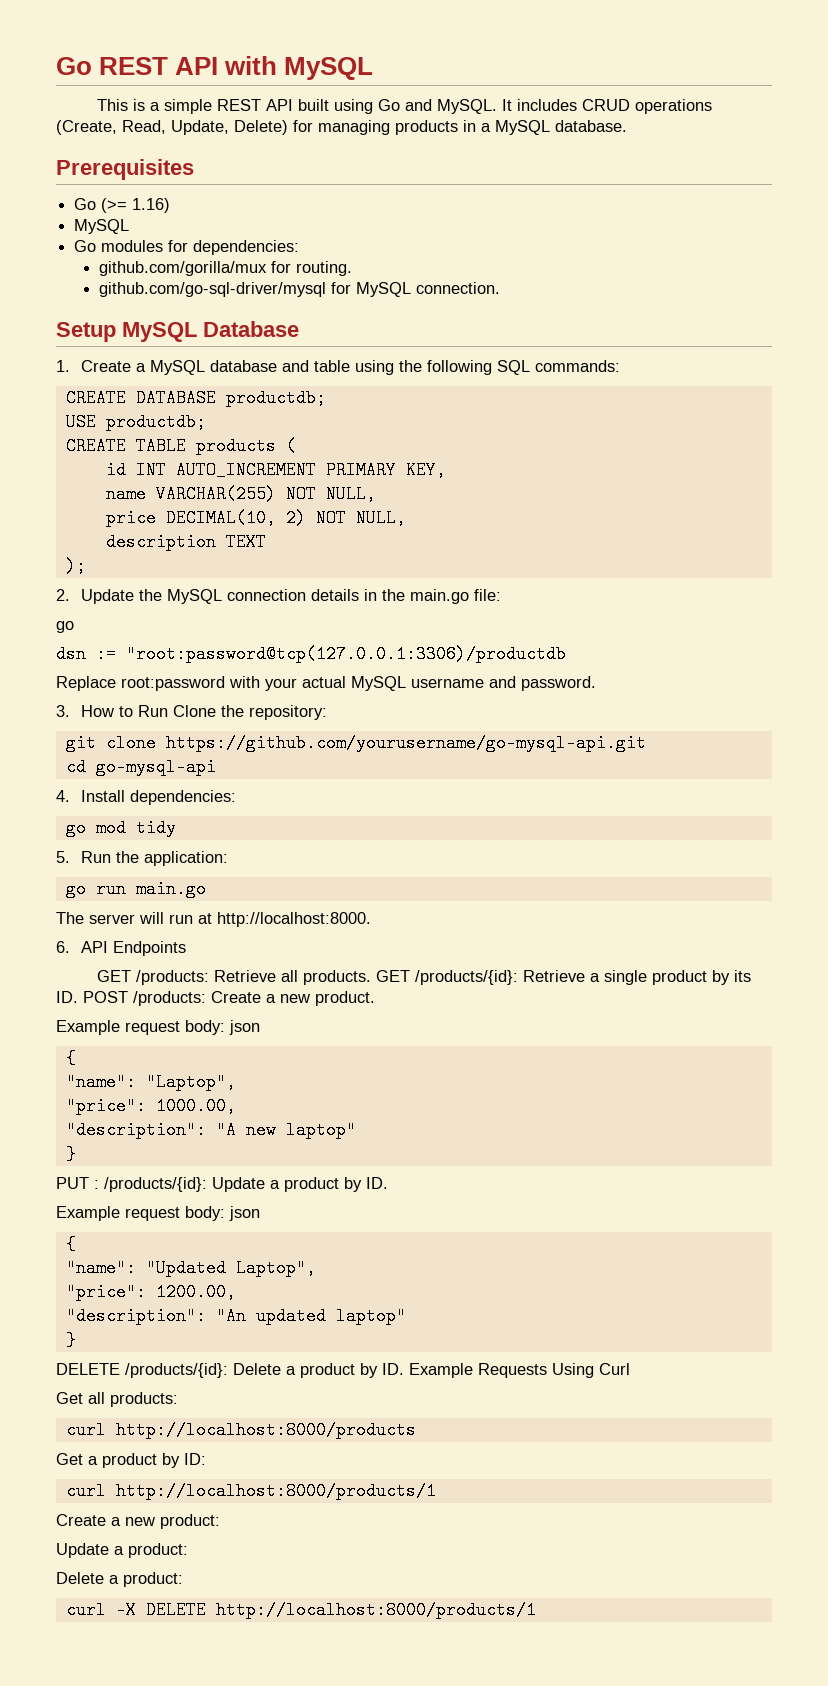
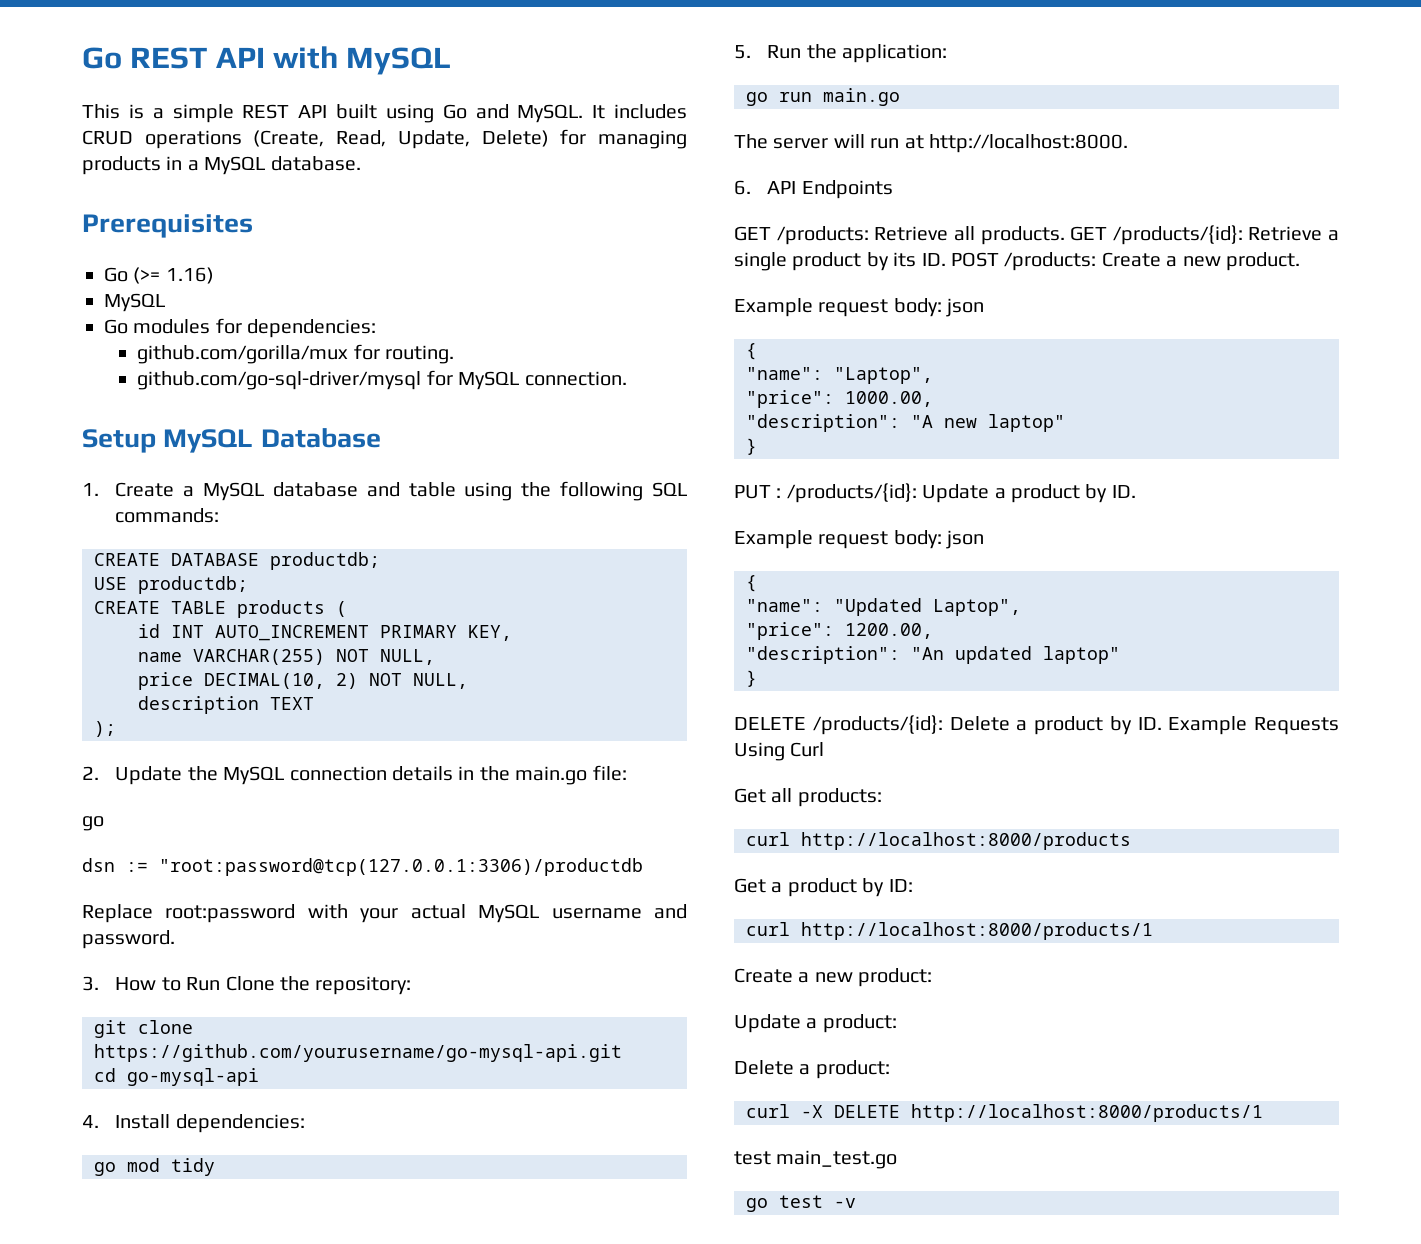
+ test main_test.go
+ go test -v

